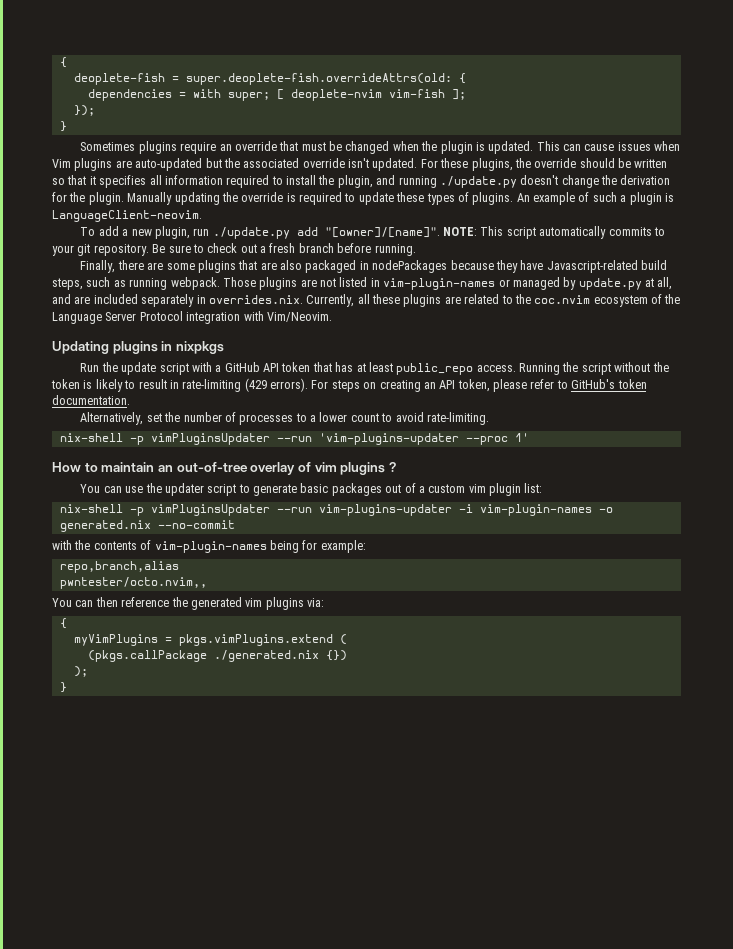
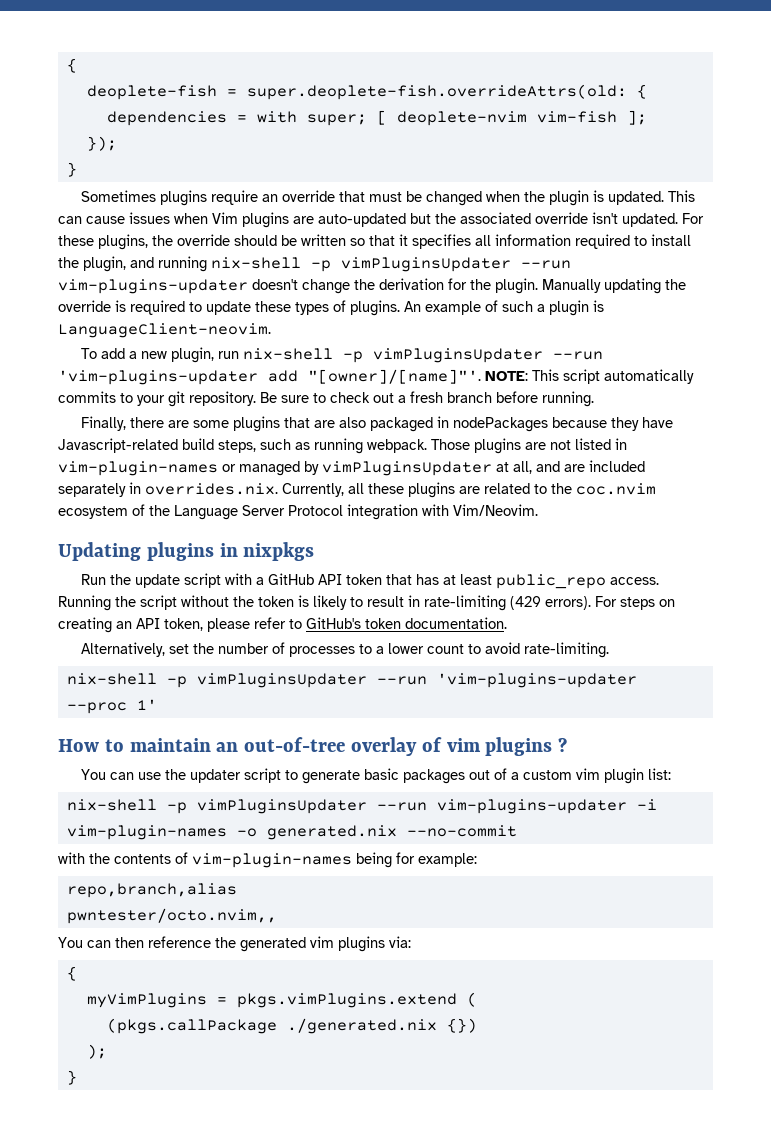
- For these plugins, the override should be written so that it specifies all information required to install the plugin, and running ./update.py doesn't change the derivation for the plugin.
+ For these plugins, the override should be written so that it specifies all information required to install the plugin, and running nix-shell -p vimPluginsUpdater --run vim-plugins-updater doesn't change the derivation for the plugin.
- To add a new plugin, run ./update.py add "[owner]/[name]".
+ To add a new plugin, run nix-shell -p vimPluginsUpdater --run 'vim-plugins-updater add "[owner]/[name]"'.
- Those plugins are not listed in vim-plugin-names or managed by update.py at all, and are included separately in overrides.nix. Currently, all these plugins are related to the coc.nvim ecosystem of the Language Server Protocol integration with Vim/Neovim.
+ Those plugins are not listed in vim-plugin-names or managed by vimPluginsUpdater at all, and are included separately in overrides.nix. Currently, all these plugins are related to the coc.nvim ecosystem of the Language Server Protocol integration with Vim/Neovim.

